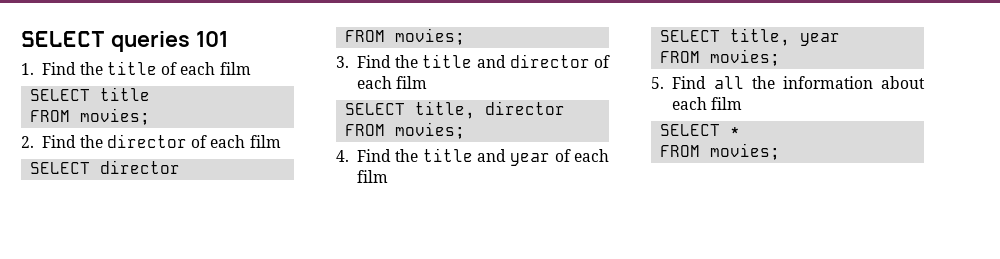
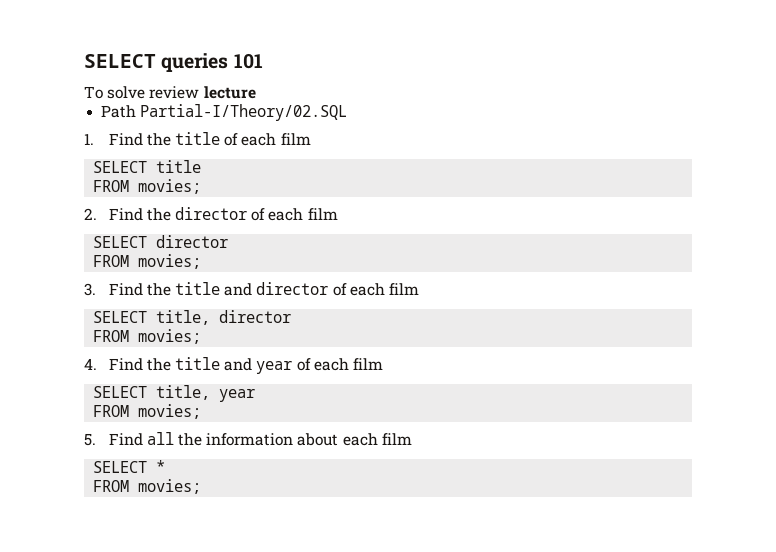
+ To solve review lecture
+ Path Partial-I/Theory/02.SQL

